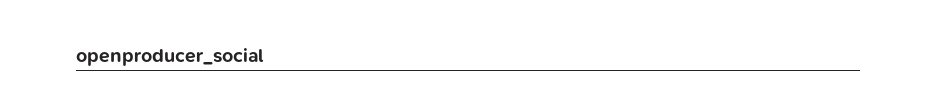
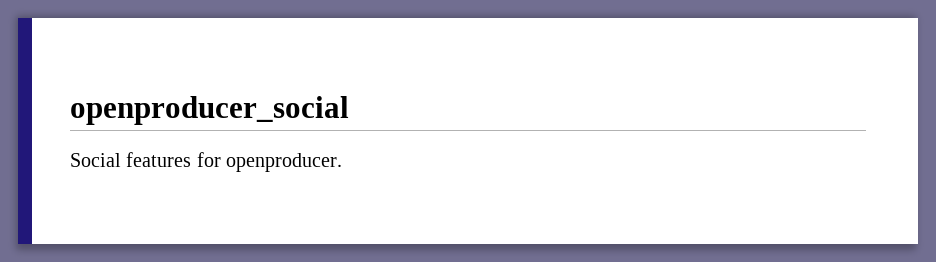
+ Social features for openproducer.

